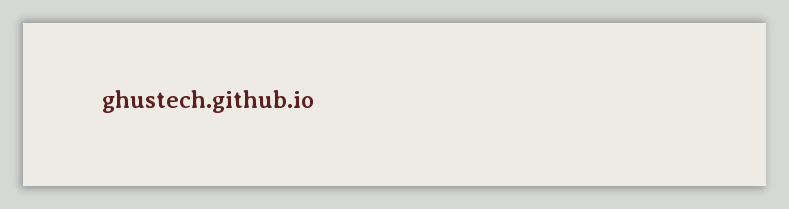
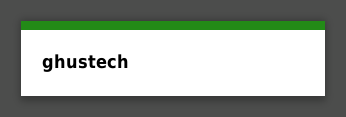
- ghustech.github.io
+ ghustech

